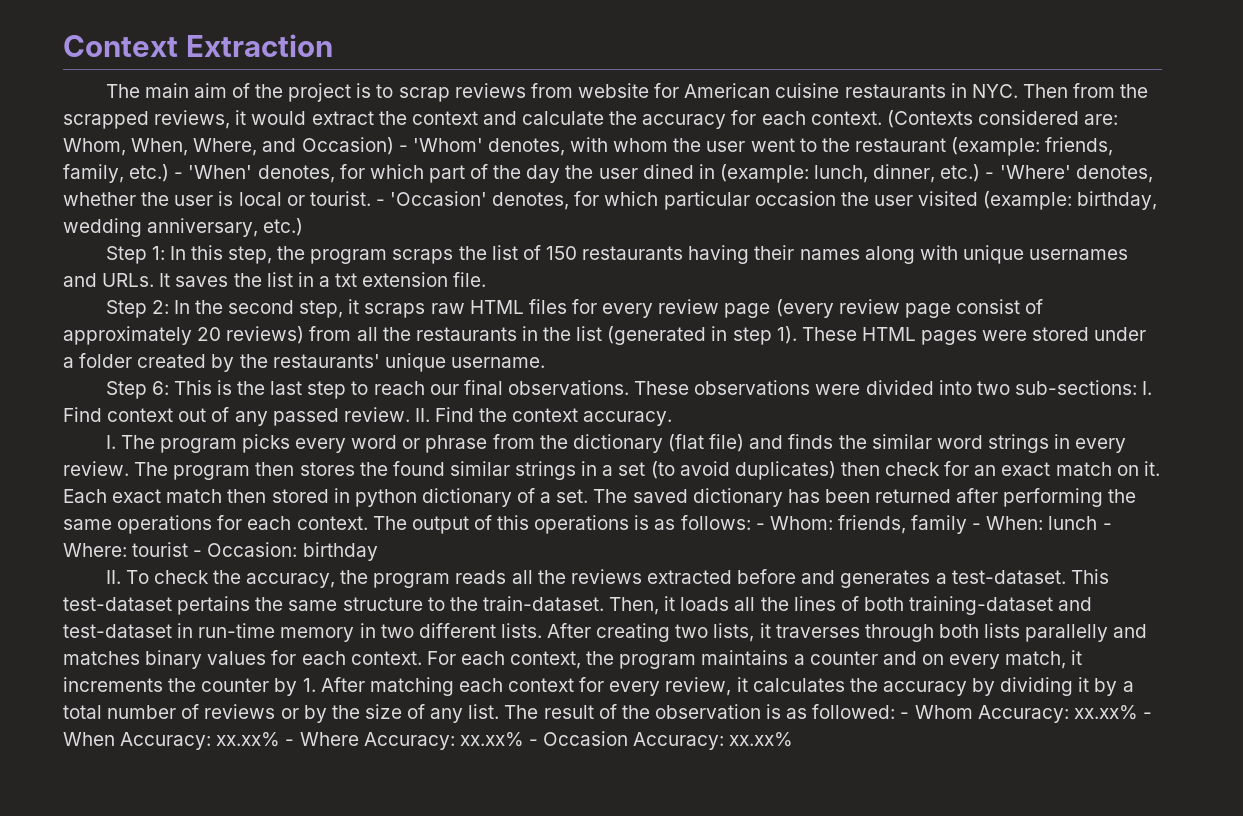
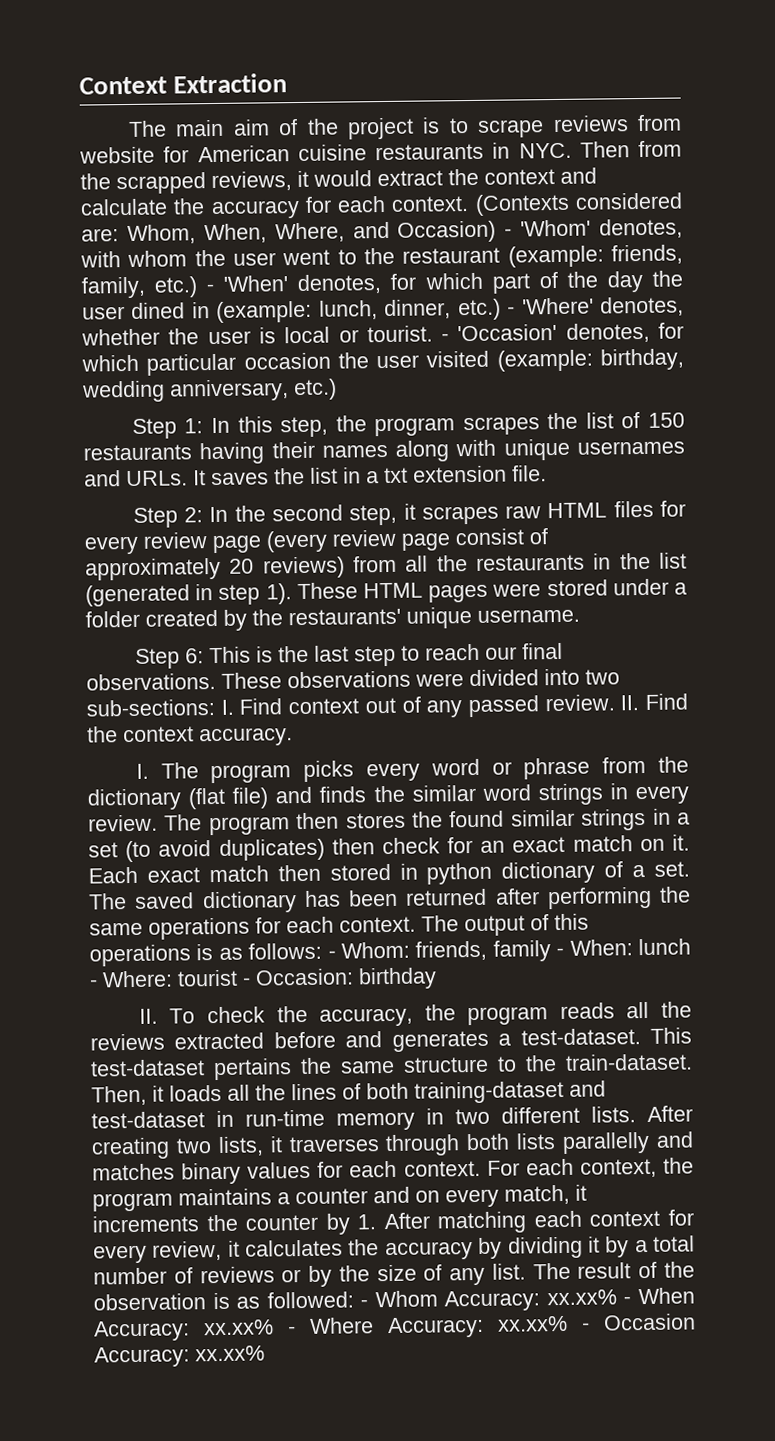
- The main aim of the project is to scrap reviews from website for American cuisine restaurants in NYC. Then from the scrapped reviews, it would extract the context and calculate the accuracy for each context.
+ The main aim of the project is to scrape reviews from website for American cuisine restaurants in NYC. Then from the scrapped reviews, it would extract the context and calculate the accuracy for each context.
- Step 1: In this step, the program scraps the list of 150 restaurants having their names along with unique usernames and URLs.
+ Step 1: In this step, the program scrapes the list of 150 restaurants having their names along with unique usernames and URLs.
- Step 2: In the second step, it scraps raw HTML files for every review page (every review page consist of approximately 20 reviews) from all the restaurants in the list (generated in step 1).
+ Step 2: In the second step, it scrapes raw HTML files for every review page (every review page consist of approximately 20 reviews) from all the restaurants in the list (generated in step 1).

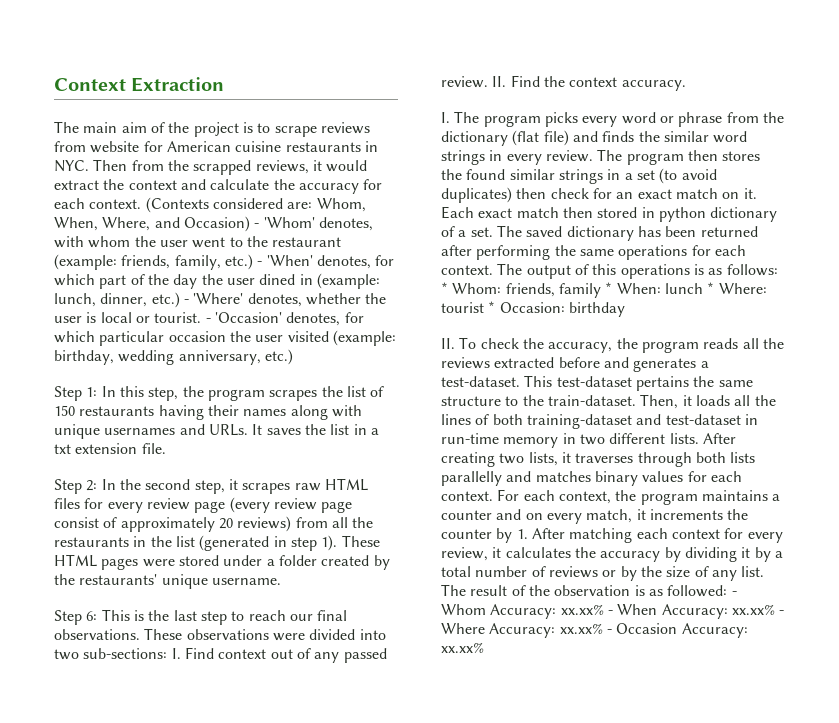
- The output of this operations is as follows: - Whom: friends, family - When: lunch - Where: tourist - Occasion: birthday
+ The output of this operations is as follows: * Whom: friends, family * When: lunch * Where: tourist * Occasion: birthday

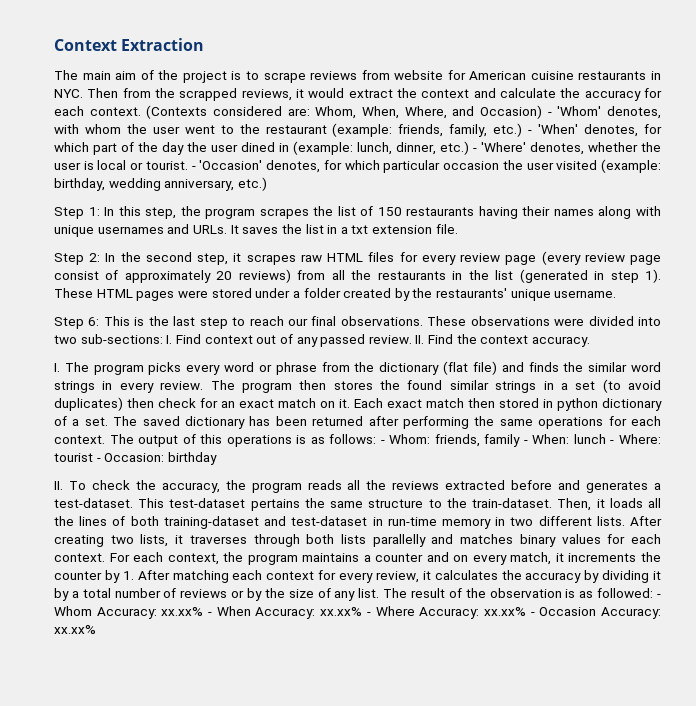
- The output of this operations is as follows: * Whom: friends, family * When: lunch * Where: tourist * Occasion: birthday
+ The output of this operations is as follows: - Whom: friends, family - When: lunch - Where: tourist - Occasion: birthday

